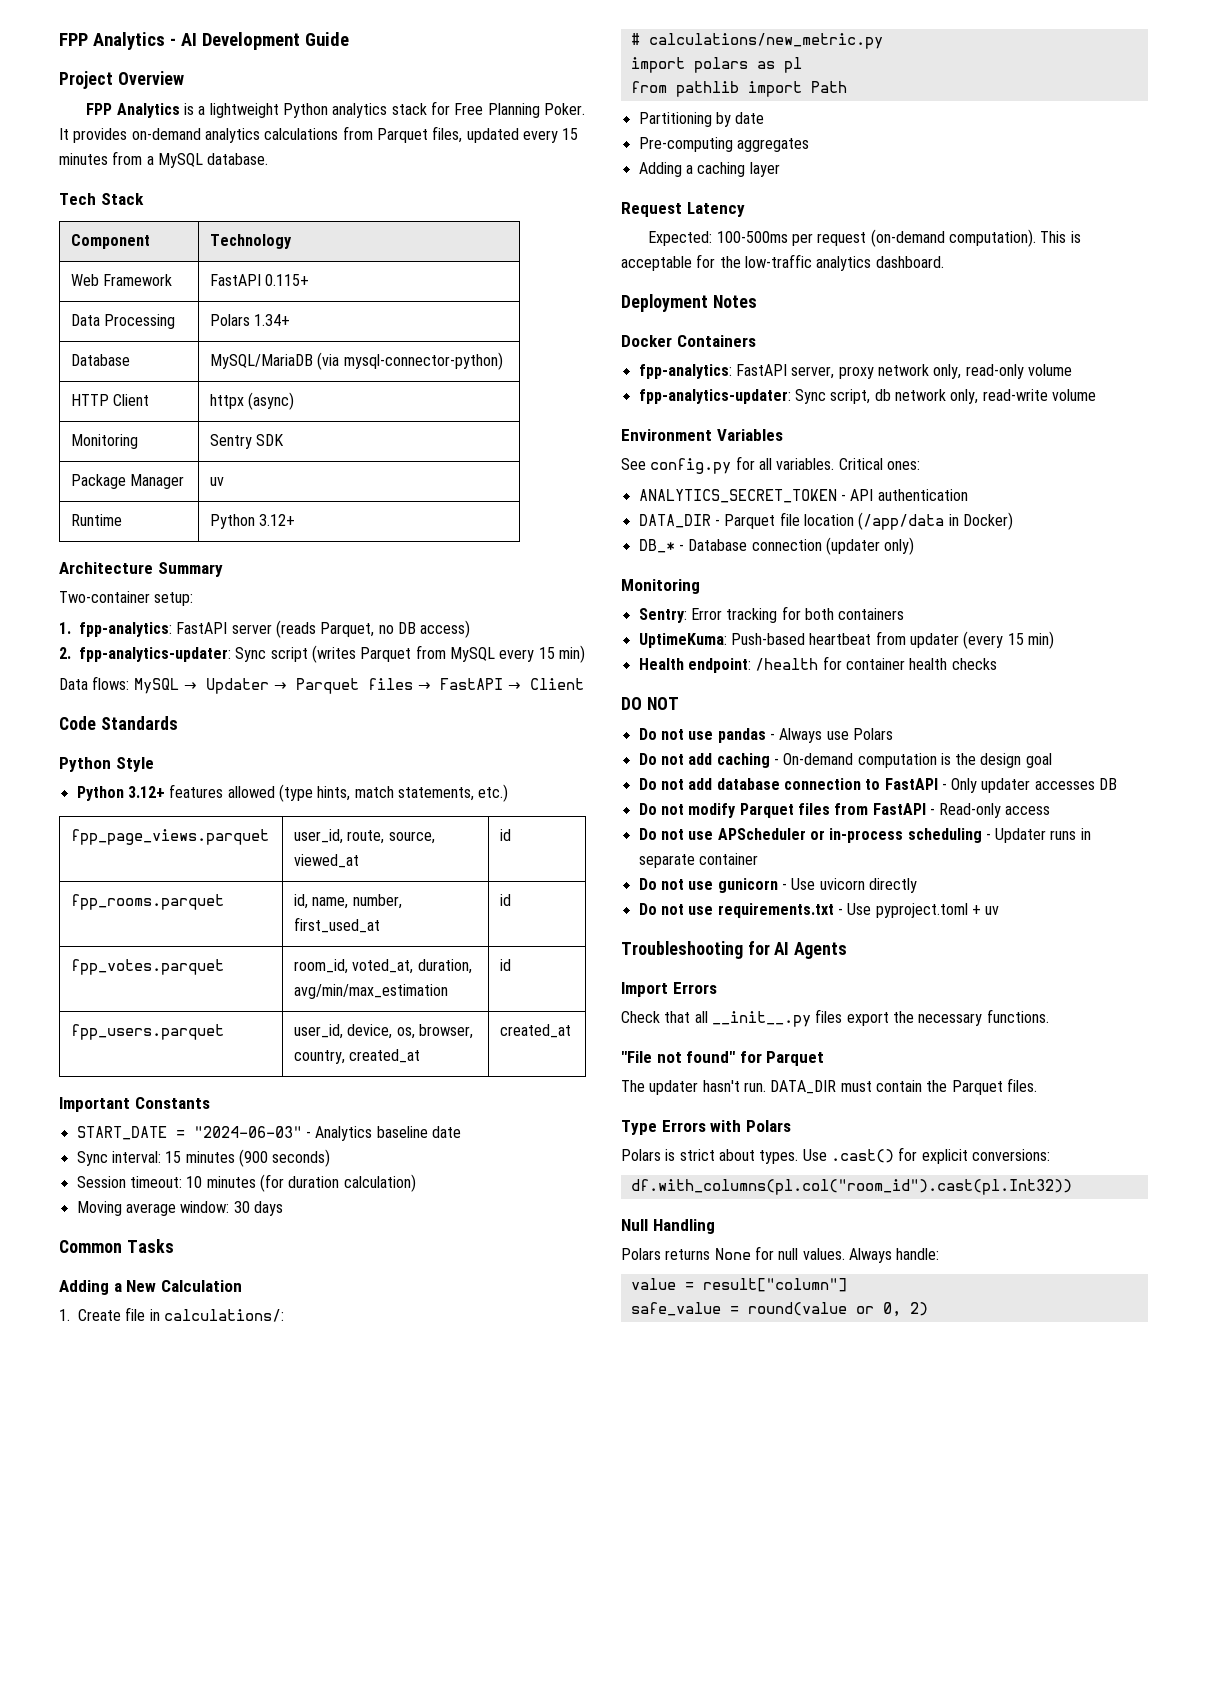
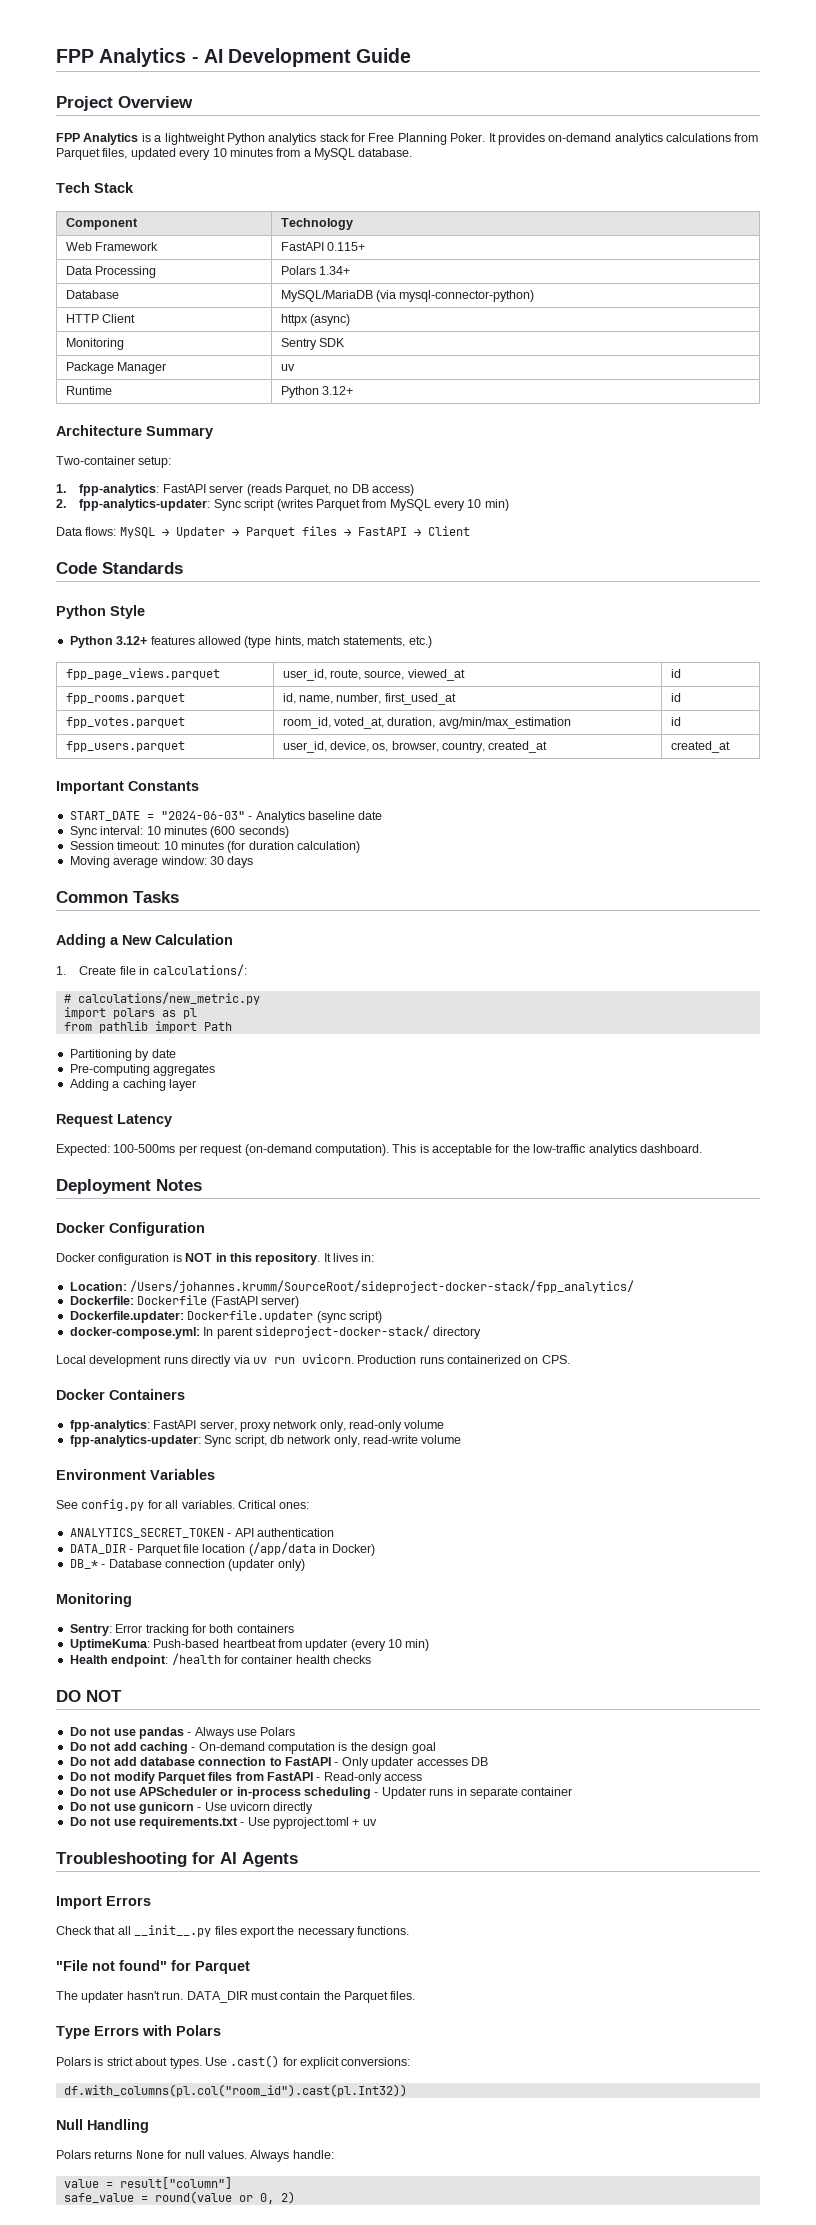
- It provides on-demand analytics calculations from Parquet files, updated every 15 minutes from a MySQL database.
+ It provides on-demand analytics calculations from Parquet files, updated every 10 minutes from a MySQL database.
- 2. fpp-analytics-updater: Sync script (writes Parquet from MySQL every 15 min)
+ 2. fpp-analytics-updater: Sync script (writes Parquet from MySQL every 10 min)
- Sync interval: 15 minutes (900 seconds)
+ Sync interval: 10 minutes (600 seconds)
+ Docker Configuration
+ Docker configuration is NOT in this repository. It lives in:
+ Location: /Users/johannes.krumm/SourceRoot/sideproject-docker-stack/fpp_analytics/
+ Dockerfile: Dockerfile (FastAPI server)
+ Dockerfile.updater: Dockerfile.updater (sync script)
+ docker-compose.yml: In parent sideproject-docker-stack/ directory
+ Local development runs directly via uv run uvicorn. Production runs containerized on CPS.
- UptimeKuma: Push-based heartbeat from updater (every 15 min)
+ UptimeKuma: Push-based heartbeat from updater (every 10 min)

